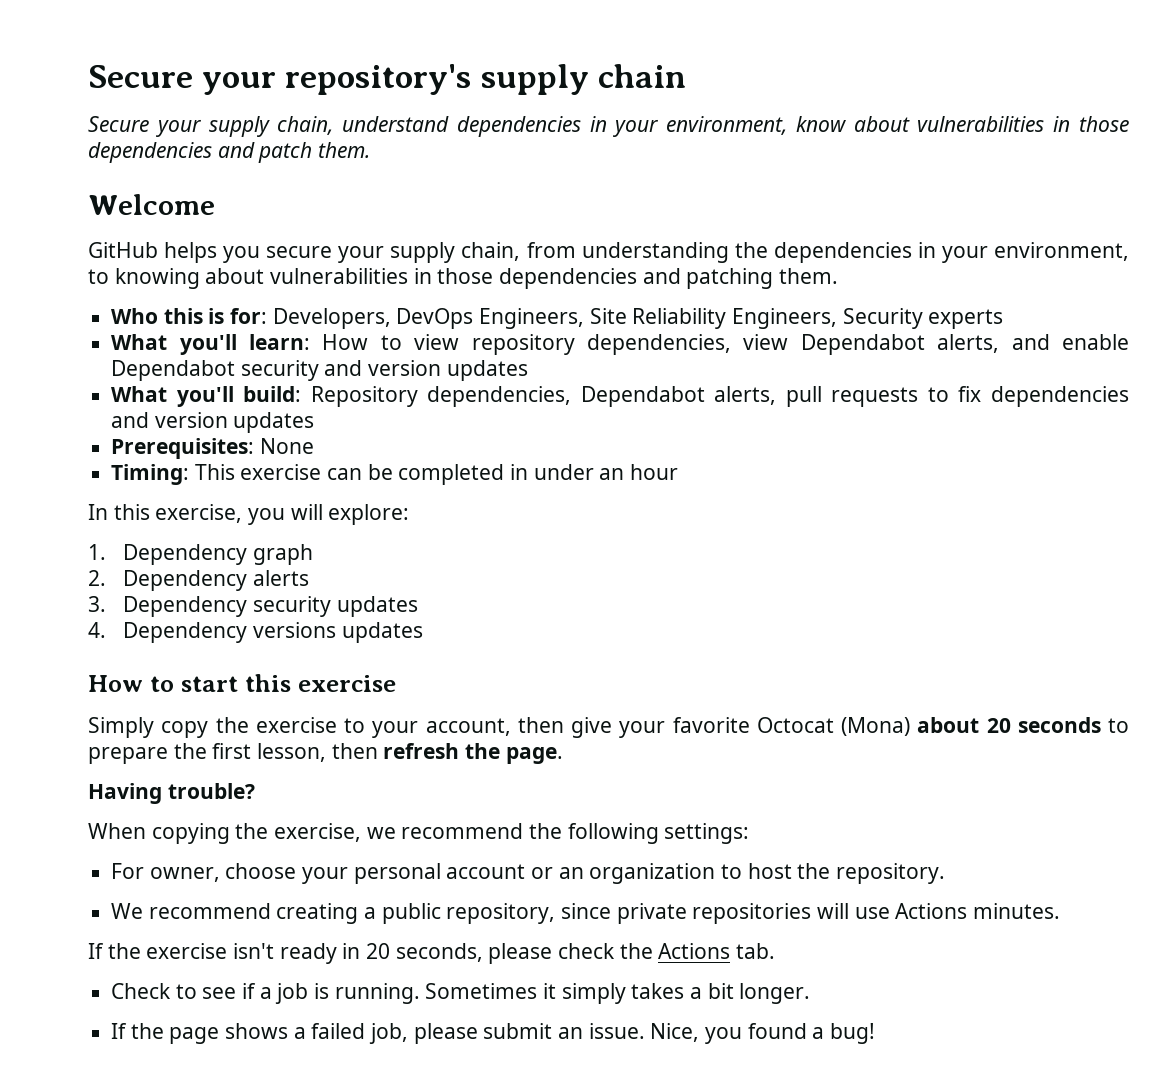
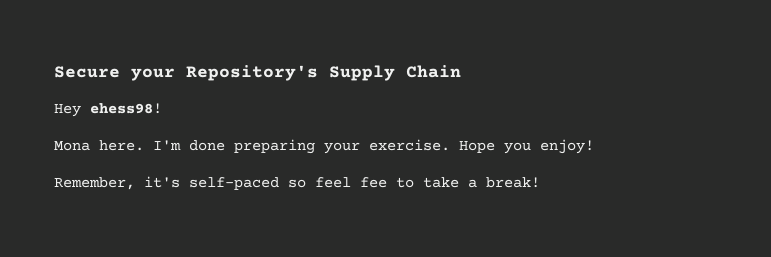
- Secure your repository's supply chain
- Secure your supply chain, understand dependencies in your environment, know about vulnerabilities in those dependencies and patch them.
- Welcome
- GitHub helps you secure your supply chain, from understanding the dependencies in your environment, to knowing about vulnerabilities in those dependencies and patching them.
- Who this is for: Developers, DevOps Engineers, Site Reliability Engineers, Security experts
- What you'll learn: How to view repository dependencies, view Dependabot alerts, and enable Dependabot security and version updates
- What you'll build: Repository dependencies, Dependabot alerts, pull requests to fix dependencies and version updates
- Prerequisites: None
- Timing: This exercise can be completed in under an hour
- In this exercise, you will explore:
- 1. Dependency graph
- 2. Dependency alerts
- 3. Dependency security updates
- 4. Dependency versions updates
- How to start this exercise
- Simply copy the exercise to your account, then give your favorite Octocat (Mona) about 20 seconds to prepare the first lesson, then refresh the page.
- Having trouble?
- When copying the exercise, we recommend the following settings:
- For owner, choose your personal account or an organization to host the repository.
- We recommend creating a public repository, since private repositories will use Actions minutes.
- If the exercise isn't ready in 20 seconds, please check the Actions tab.
- Check to see if a job is running. Sometimes it simply takes a bit longer.
- If the page shows a failed job, please submit an issue. Nice, you found a bug!
+ Secure your Repository's Supply Chain
+ Hey ehess98!
+ Mona here. I'm done preparing your exercise. Hope you enjoy!
+ Remember, it's self-paced so feel fee to take a break!

